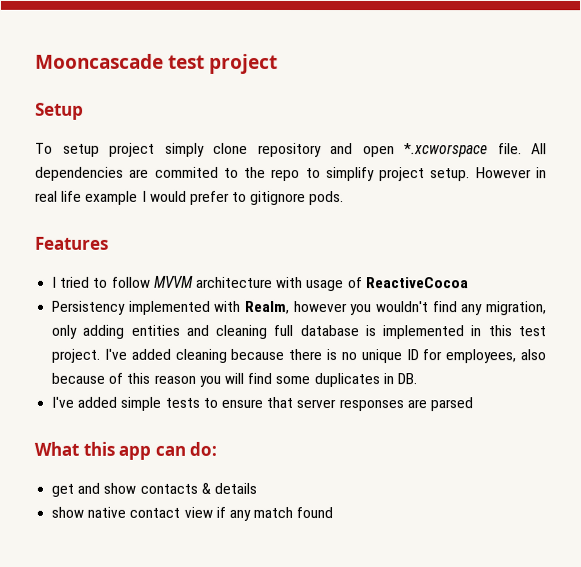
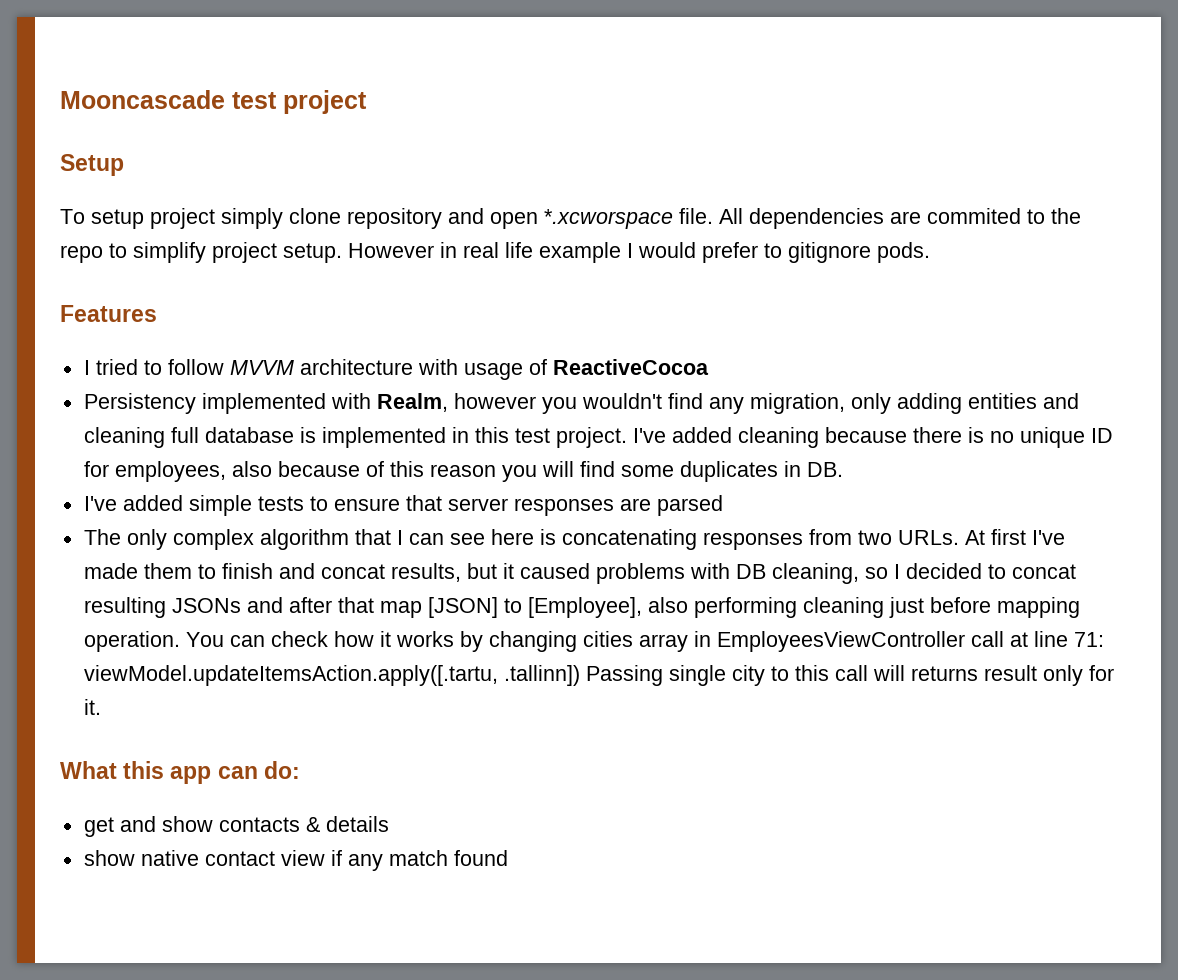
+ The only complex algorithm that I can see here is concatenating responses from two URLs. At first I've made them to finish and concat results, but it caused problems with DB cleaning, so I decided to concat resulting JSONs and after that map [JSON] to [Employee], also performing cleaning just before mapping operation. You can check how it works by changing cities array in EmployeesViewController call at line 71: viewModel.updateItemsAction.apply([.tartu, .tallinn]) Passing single city to this call will returns result only for it.

